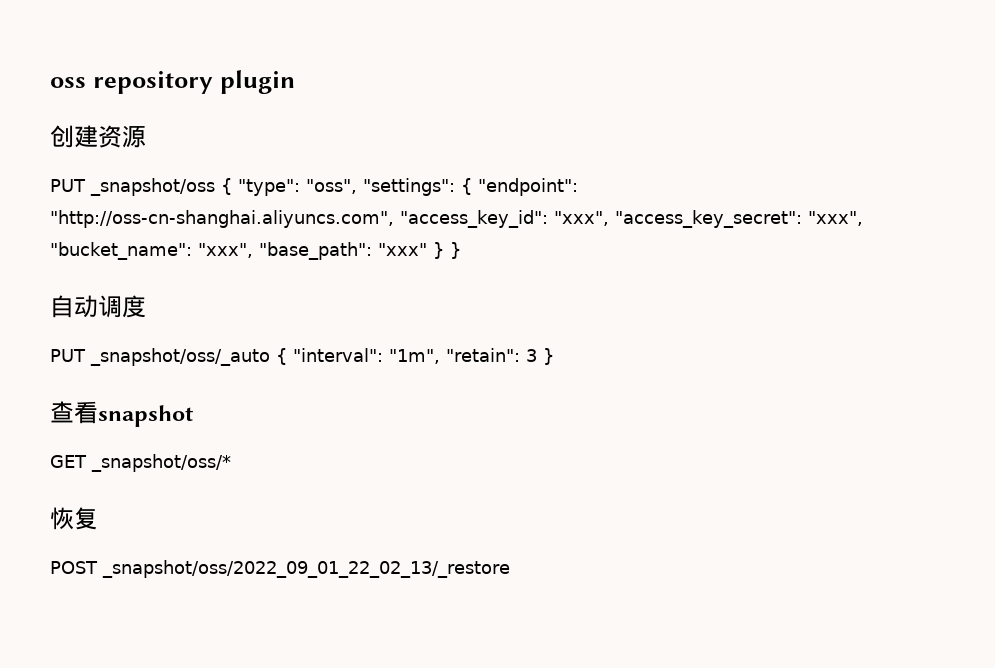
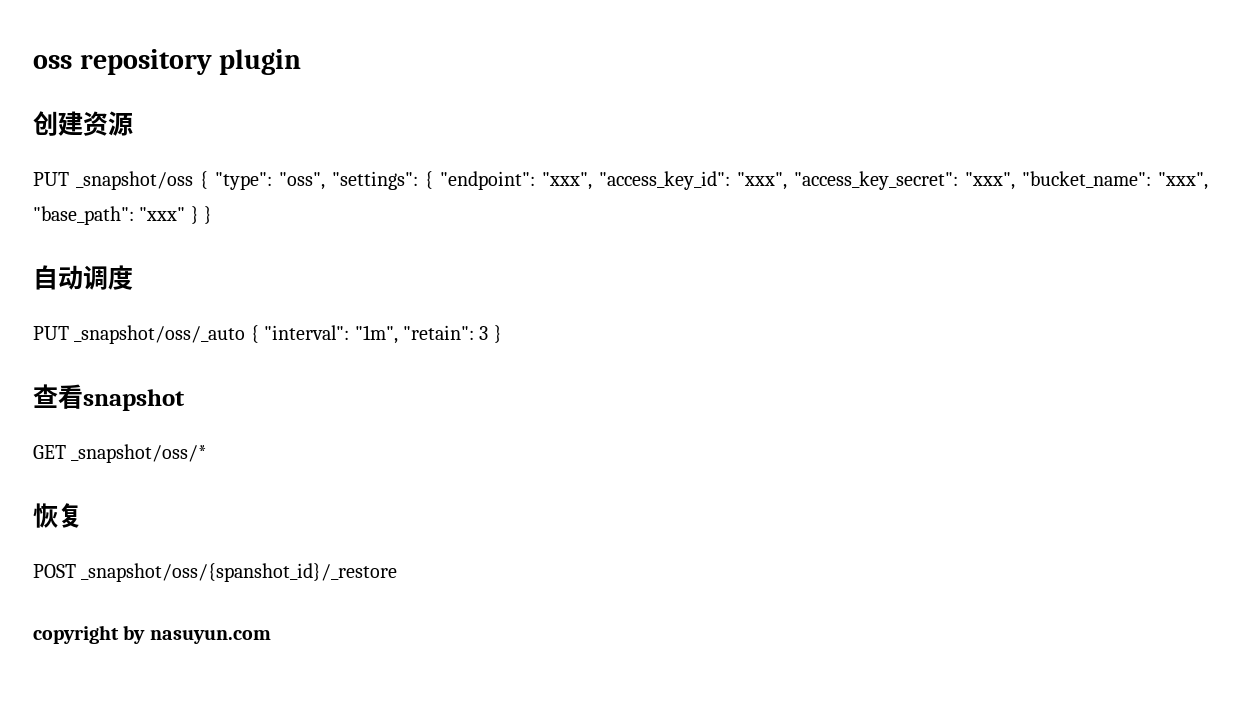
- PUT _snapshot/oss { "type": "oss", "settings": { "endpoint": "http://oss-cn-shanghai.aliyuncs.com", "access_key_id": "xxx", "access_key_secret": "xxx", "bucket_name": "xxx", "base_path": "xxx" } }
+ PUT _snapshot/oss { "type": "oss", "settings": { "endpoint": "xxx", "access_key_id": "xxx", "access_key_secret": "xxx", "bucket_name": "xxx", "base_path": "xxx" } }
- POST _snapshot/oss/2022_09_01_22_02_13/_restore
+ POST _snapshot/oss/{spanshot_id}/_restore
+ copyright by nasuyun.com

